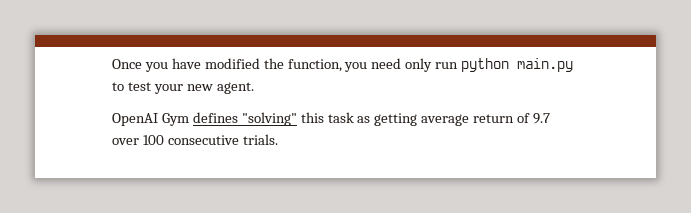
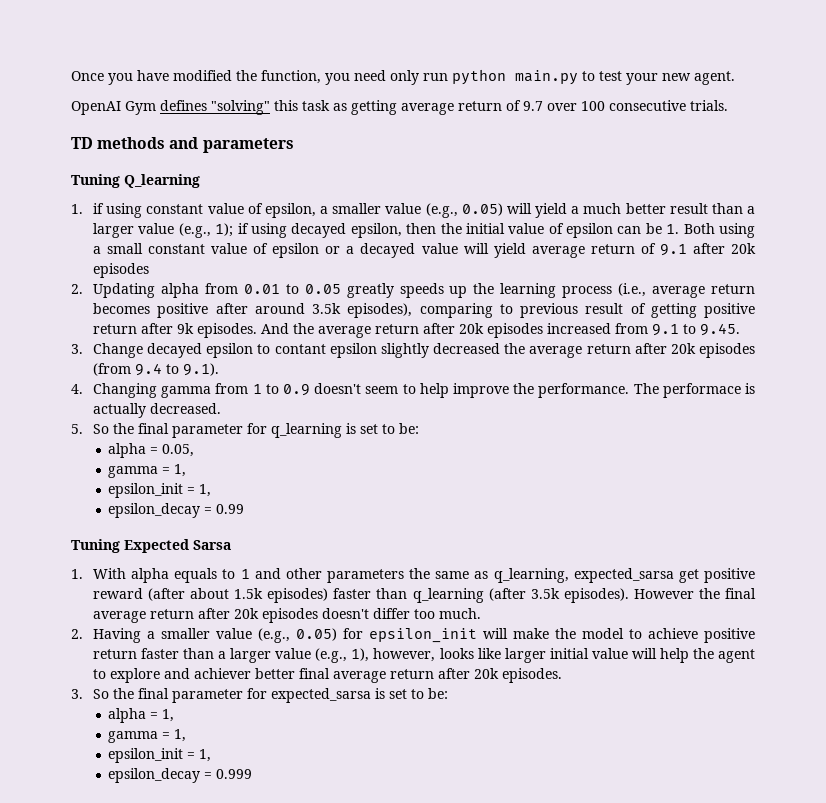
+ TD methods and parameters
+ Tuning Q_learning
+ 1. if using constant value of epsilon, a smaller value (e.g., 0.05) will yield a much better result than a larger value (e.g., 1); if using decayed epsilon, then the initial value of epsilon can be 1. Both using a small constant value of epsilon or a decayed value will yield average return of 9.1 after 20k episodes
+ 2. Updating alpha from 0.01 to 0.05 greatly speeds up the learning process (i.e., average return becomes positive after around 3.5k episodes), comparing to previous result of getting positive return after 9k episodes. And the average return after 20k episodes increased from 9.1 to 9.45.
+ 3. Change decayed epsilon to contant epsilon slightly decreased the average return after 20k episodes (from 9.4 to 9.1).
+ 4. Changing gamma from 1 to 0.9 doesn't seem to help improve the performance. The performace is actually decreased.
+ 5. So the final parameter for q_learning is set to be:
+ alpha = 0.05,
+ gamma = 1,
+ epsilon_init = 1,
+ epsilon_decay = 0.99
+ Tuning Expected Sarsa
+ 1. With alpha equals to 1 and other parameters the same as q_learning, expected_sarsa get positive reward (after about 1.5k episodes) faster than q_learning (after 3.5k episodes). However the final average return after 20k episodes doesn't differ too much.
+ 2. Having a smaller value (e.g., 0.05) for epsilon_init will make the model to achieve positive return faster than a larger value (e.g., 1), however, looks like larger initial value will help the agent to explore and achiever better final average return after 20k episodes.
+ 3. So the final parameter for expected_sarsa is set to be:
+ alpha = 1,
+ gamma = 1,
+ epsilon_init = 1,
+ epsilon_decay = 0.999

